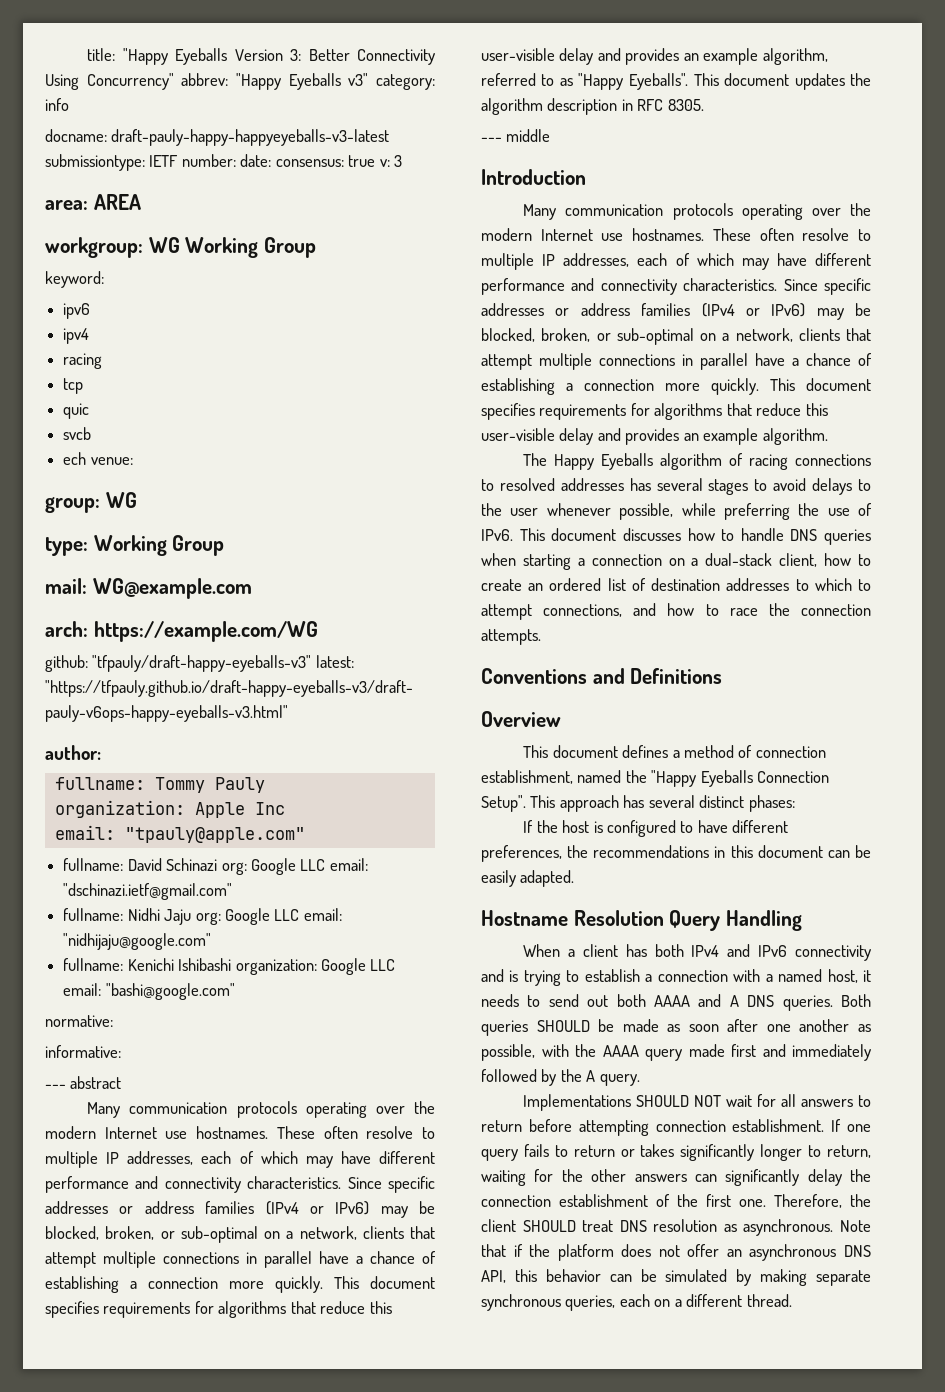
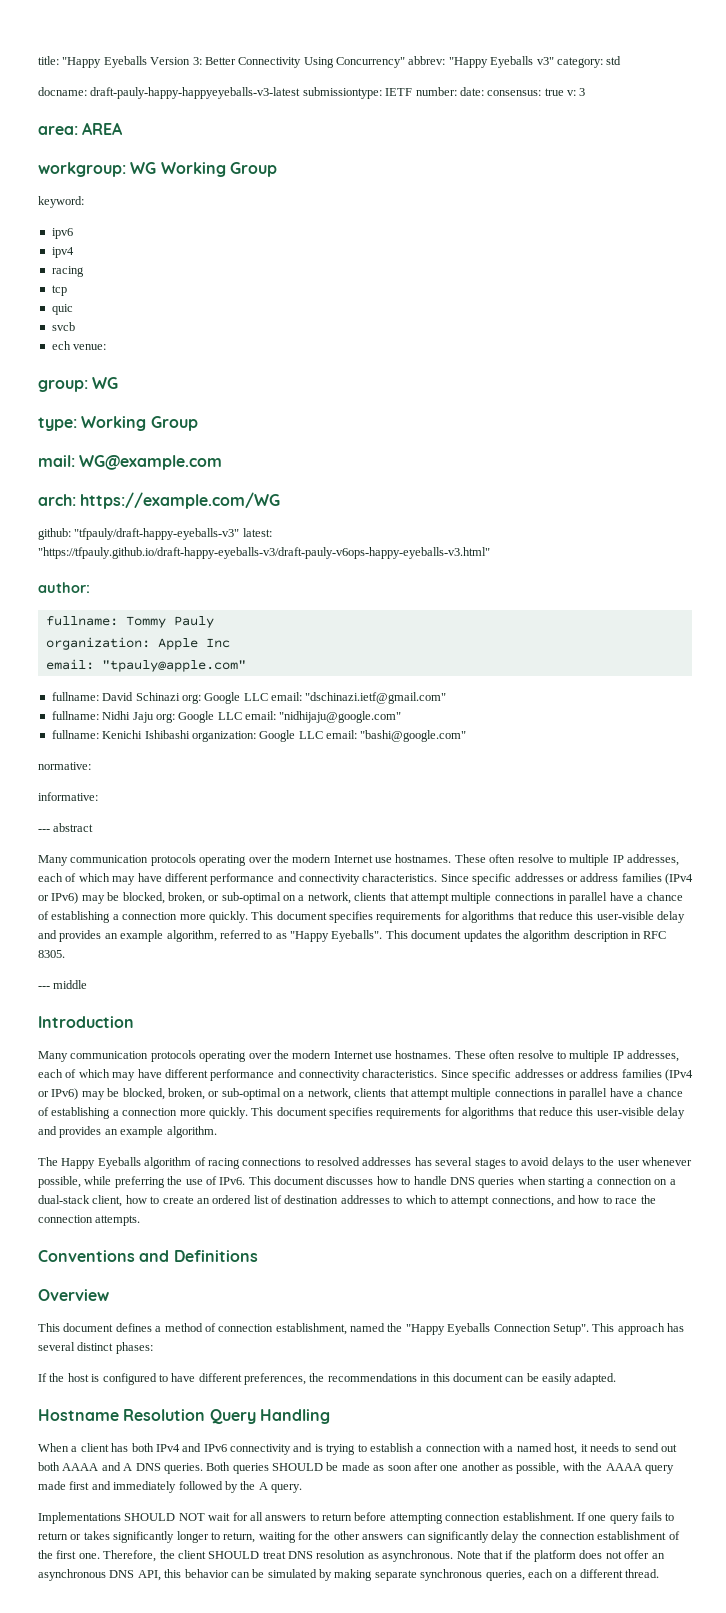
- title: "Happy Eyeballs Version 3: Better Connectivity Using Concurrency" abbrev: "Happy Eyeballs v3" category: info
+ title: "Happy Eyeballs Version 3: Better Connectivity Using Concurrency" abbrev: "Happy Eyeballs v3" category: std

